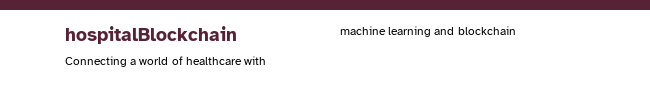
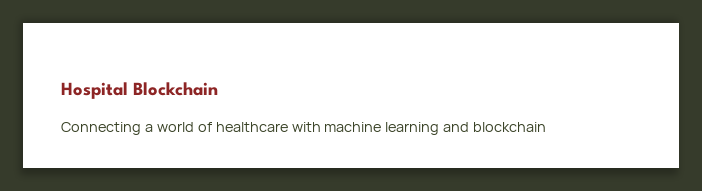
- hospitalBlockchain
+ Hospital Blockchain

